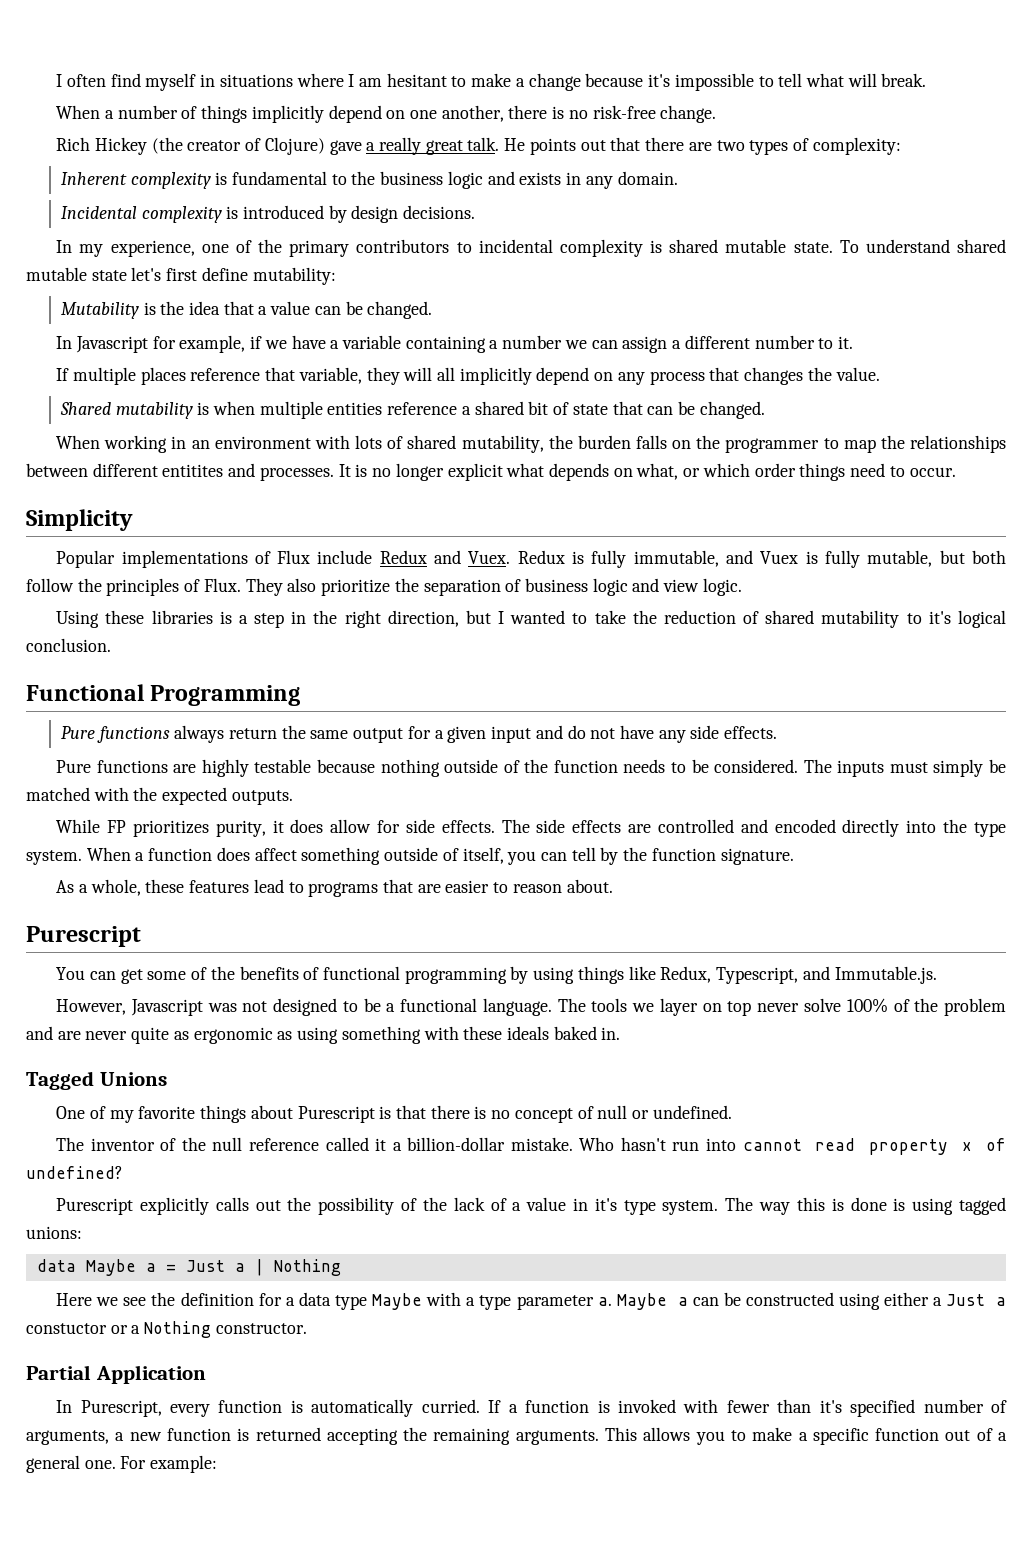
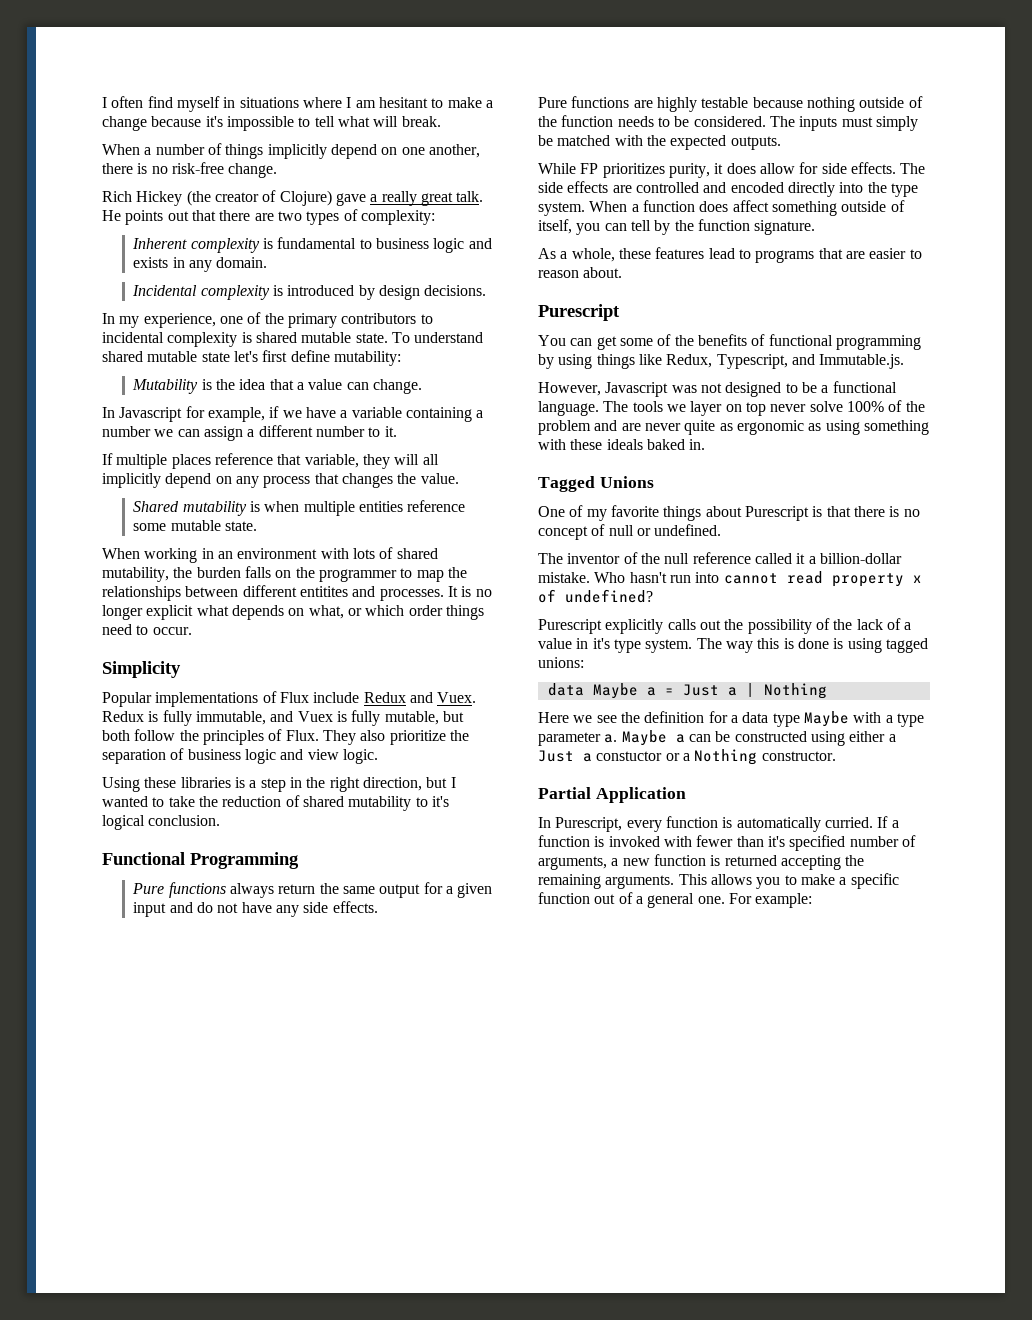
- Inherent complexity is fundamental to the business logic and exists in any domain.
+ Inherent complexity is fundamental to business logic and exists in any domain.
- Mutability is the idea that a value can be changed.
+ Mutability is the idea that a value can change.
- Shared mutability is when multiple entities reference a shared bit of state that can be changed.
+ Shared mutability is when multiple entities reference some mutable state.

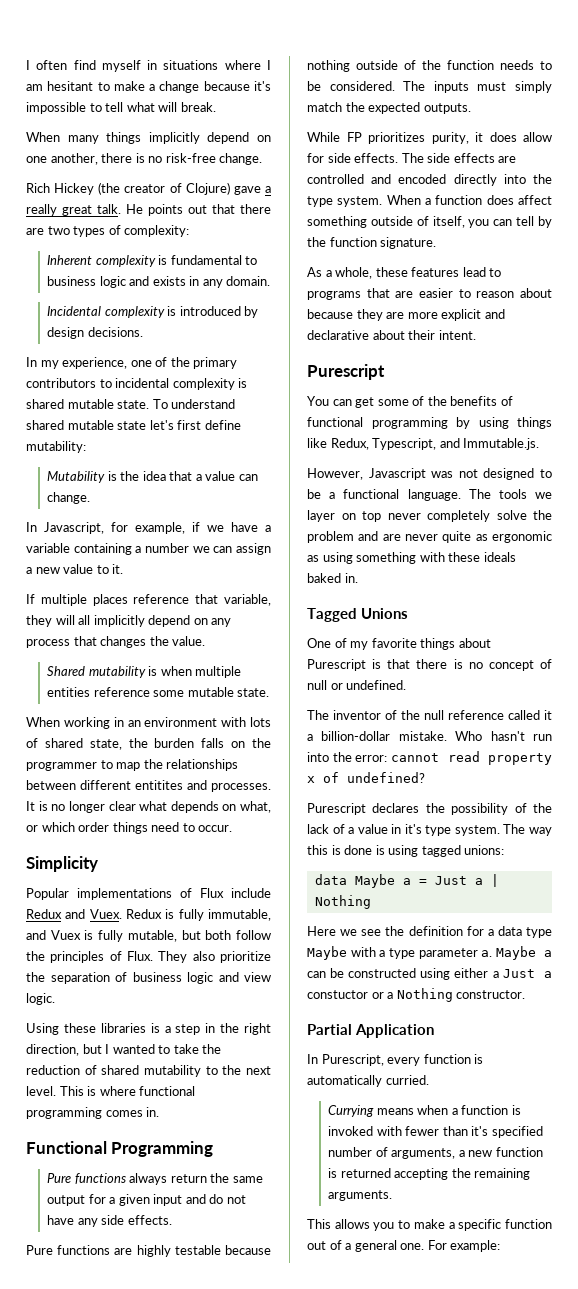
- When a number of things implicitly depend on one another, there is no risk-free change.
+ When many things implicitly depend on one another, there is no risk-free change.
- In Javascript for example, if we have a variable containing a number we can assign a different number to it.
+ In Javascript, for example, if we have a variable containing a number we can assign a new value to it.
- When working in an environment with lots of shared mutability, the burden falls on the programmer to map the relationships between different entitites and processes.
+ When working in an environment with lots of shared state, the burden falls on the programmer to map the relationships between different entitites and processes.
- It is no longer explicit what depends on what, or which order things need to occur.
+ It is no longer clear what depends on what, or which order things need to occur.
- Using these libraries is a step in the right direction, but I wanted to take the reduction of shared mutability to it's logical conclusion.
+ Using these libraries is a step in the right direction, but I wanted to take the reduction of shared mutability to the next level. This is where functional programming comes in.
- The inputs must simply be matched with the expected outputs.
+ The inputs must simply match the expected outputs.
- As a whole, these features lead to programs that are easier to reason about.
+ As a whole, these features lead to programs that are easier to reason about because they are more explicit and declarative about their intent.
- The tools we layer on top never solve 100% of the problem and are never quite as ergonomic as using something with these ideals baked in.
+ The tools we layer on top never completely solve the problem and are never quite as ergonomic as using something with these ideals baked in.
- Who hasn't run into cannot read property x of undefined?
+ Who hasn't run into the error: cannot read property x of undefined?
- Purescript explicitly calls out the possibility of the lack of a value in it's type system.
+ Purescript declares the possibility of the lack of a value in it's type system.
- In Purescript, every function is automatically curried. If a function is invoked with fewer than it's specified number of arguments, a new function is returned accepting the remaining arguments. This allows you to make a specific function out of a general one.
+ In Purescript, every function is automatically curried.
+ Currying means when a function is invoked with fewer than it's specified number of arguments, a new function is returned accepting the remaining arguments.
+ This allows you to make a specific function out of a general one.

